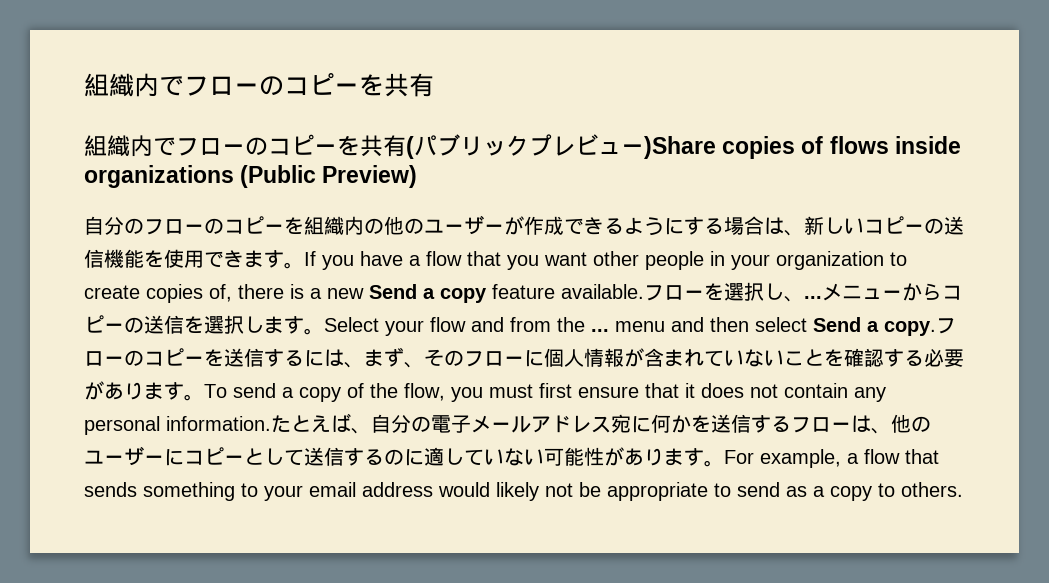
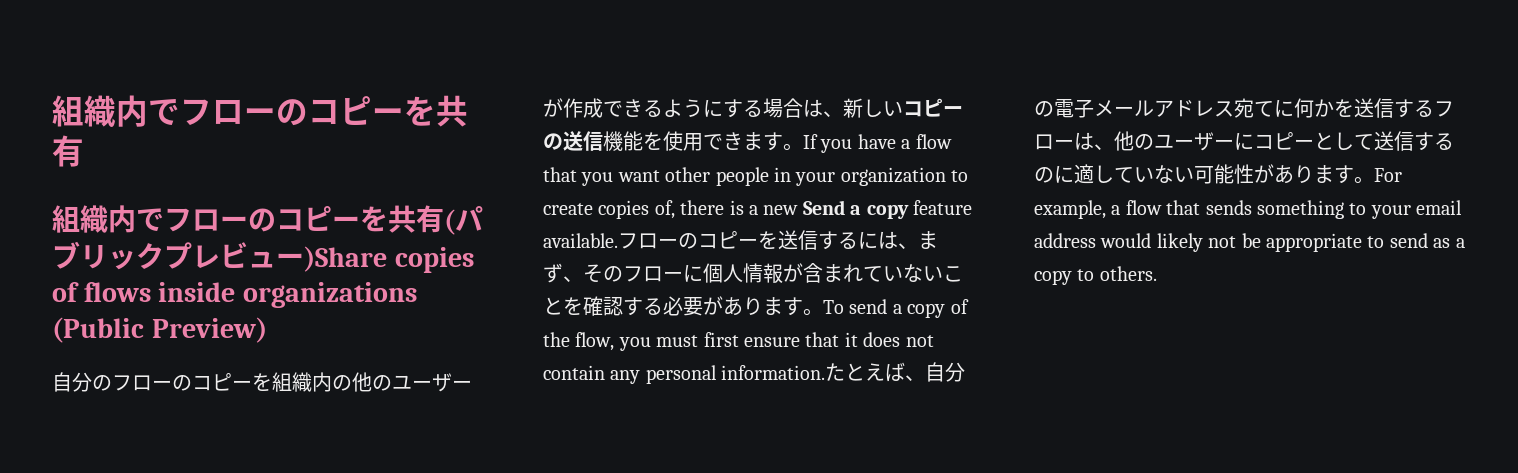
- フローを選択し、...メニューからコピーの送信を選択します。Select your flow and from the ... menu and then select Send a copy.フローのコピーを送信するには、まず、そのフローに個人情報が含まれていないことを確認する必要があります。
+ フローのコピーを送信するには、まず、そのフローに個人情報が含まれていないことを確認する必要があります。
- たとえば、自分の電子メールアドレス宛に何かを送信するフローは、他のユーザーにコピーとして送信するのに適していない可能性があります。
+ たとえば、自分の電子メールアドレス宛てに何かを送信するフローは、他のユーザーにコピーとして送信するのに適していない可能性があります。

